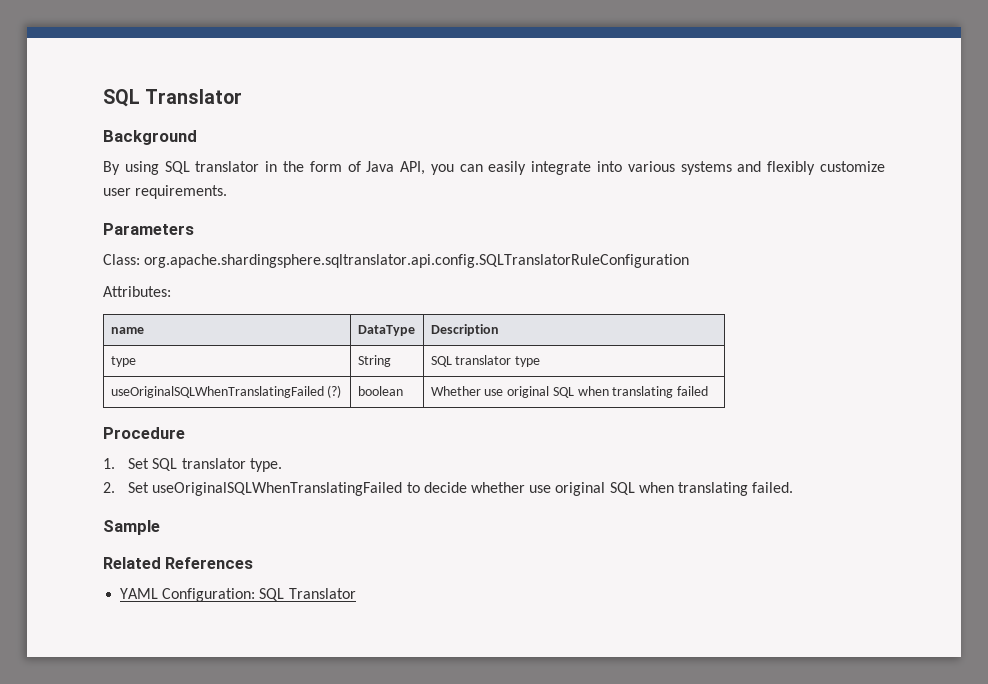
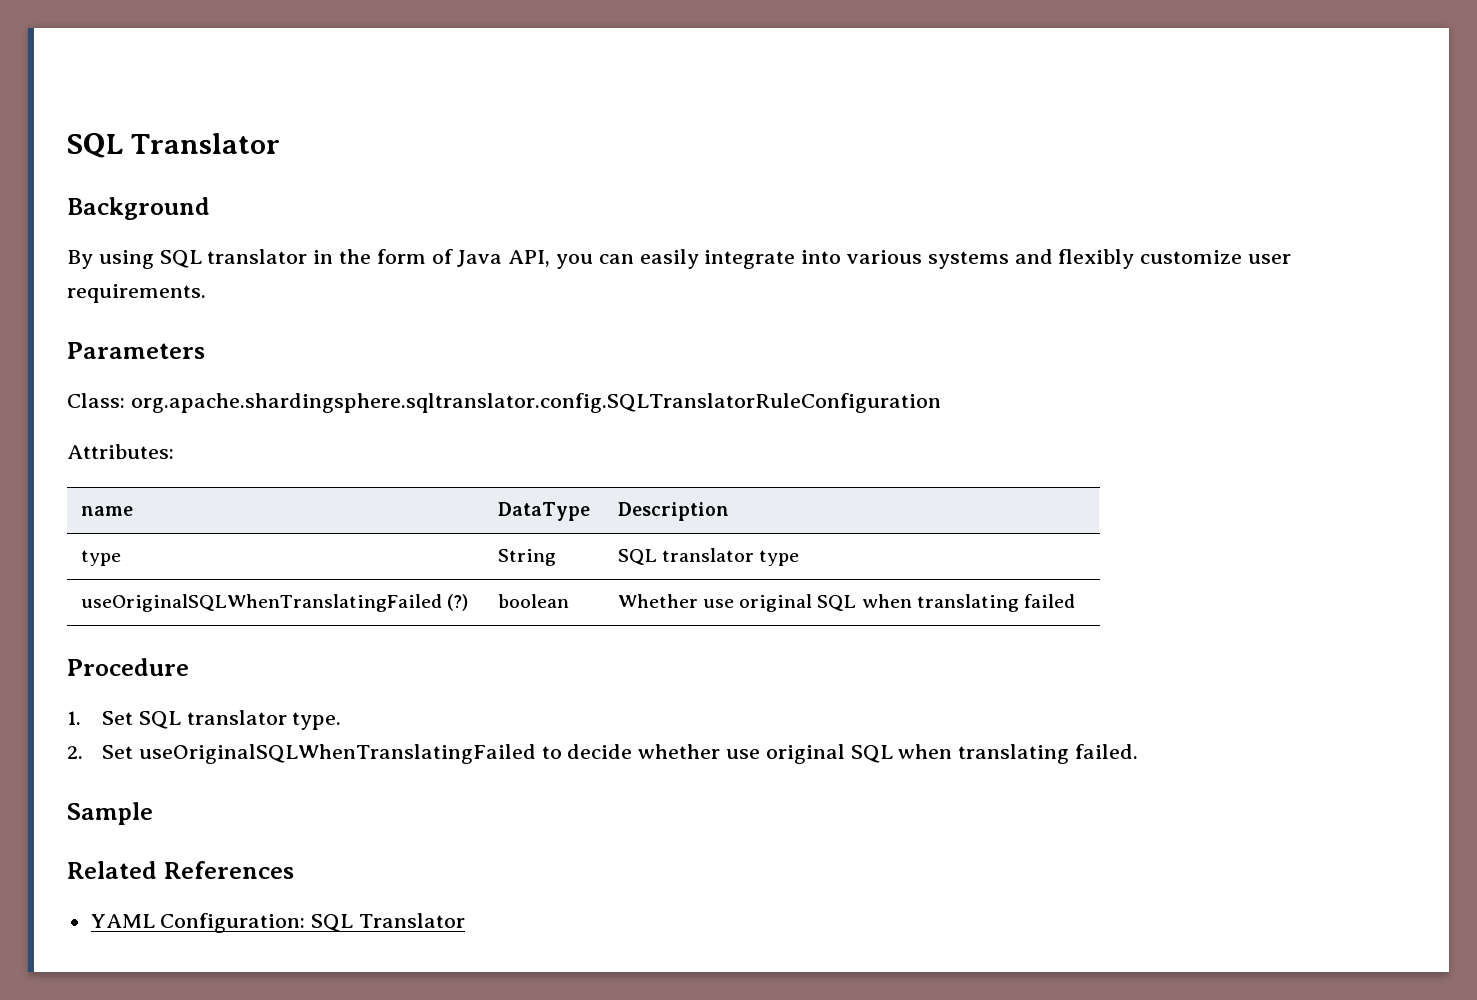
- Class: org.apache.shardingsphere.sqltranslator.api.config.SQLTranslatorRuleConfiguration
+ Class: org.apache.shardingsphere.sqltranslator.config.SQLTranslatorRuleConfiguration

